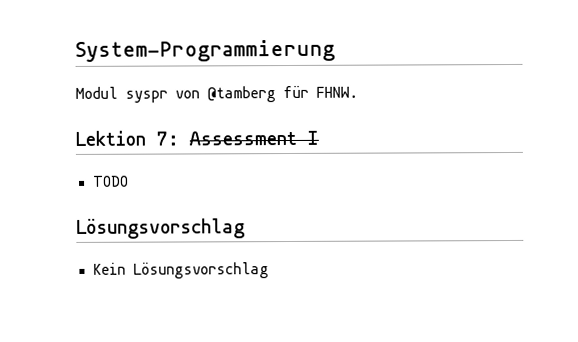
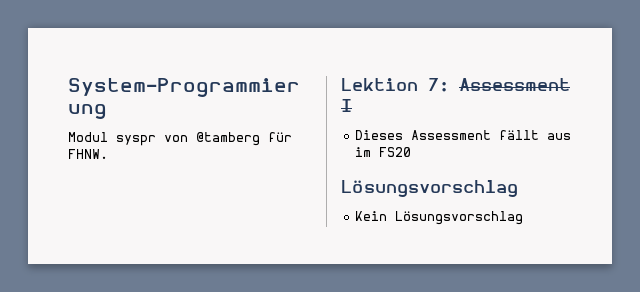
- TODO
+ Dieses Assessment fällt aus im FS20

